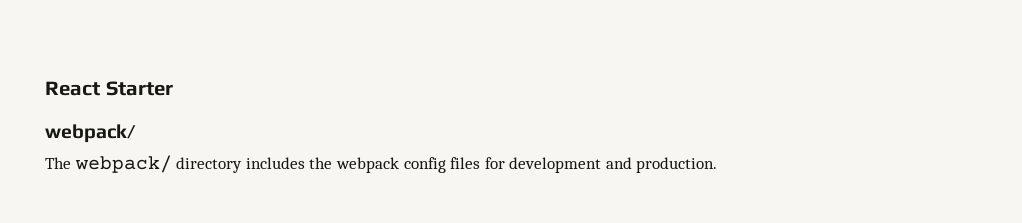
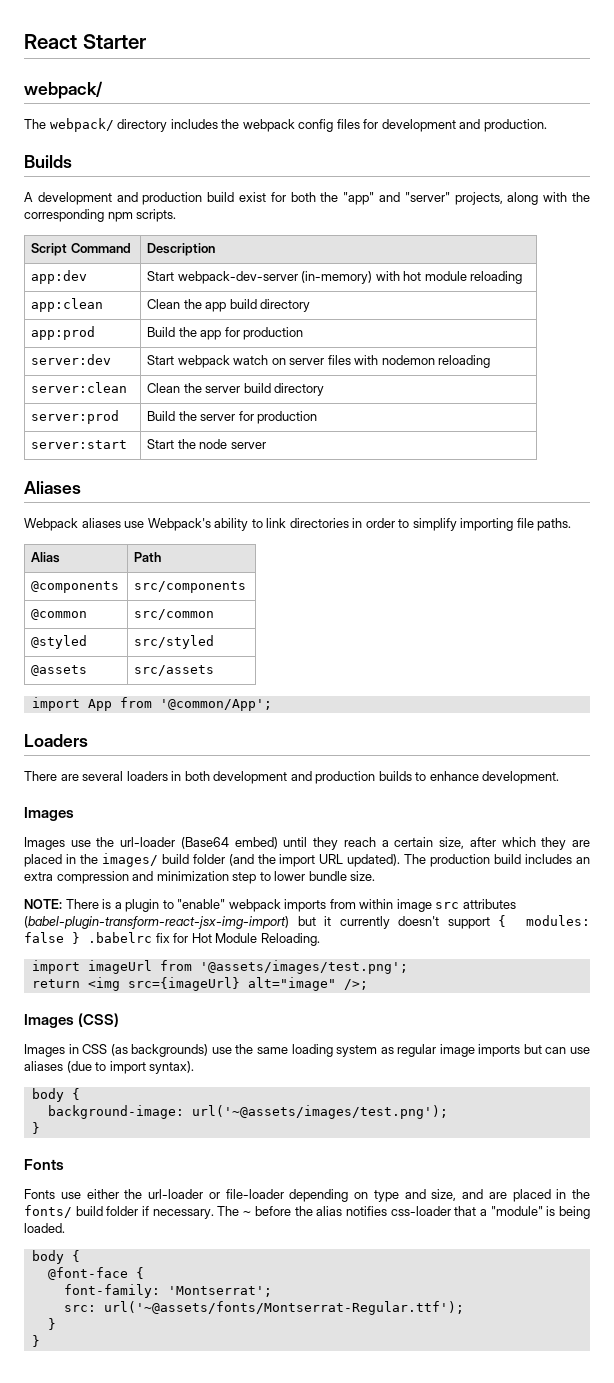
+ Builds
+ A development and production build exist for both the "app" and "server" projects, along with the corresponding npm scripts.
+ Script Command | Description
+ app:dev | Start webpack-dev-server (in-memory) with hot module reloading
+ app:clean | Clean the app build directory
+ app:prod | Build the app for production
+ server:dev | Start webpack watch on server files with nodemon reloading
+ server:clean | Clean the server build directory
+ server:prod | Build the server for production
+ server:start | Start the node server
+ Aliases
+ Webpack aliases use Webpack's ability to link directories in order to simplify importing file paths.
+ Alias | Path
+ @components | src/components
+ @common | src/common
+ @styled | src/styled
+ @assets | src/assets
+ import App from '@common/App';
+ Loaders
+ There are several loaders in both development and production builds to enhance development.
+ Images
+ Images use the url-loader (Base64 embed) until they reach a certain size, after which they are placed in the images/ build folder (and the import URL updated). The production build includes an extra compression and minimization step to lower bundle size.
+ NOTE: There is a plugin to "enable" webpack imports from within image src attributes (babel-plugin-transform-react-jsx-img-import) but it currently doesn't support { modules: false } .babelrc fix for Hot Module Reloading.
+ import imageUrl from '@assets/images/test.png';
+ return <img src={imageUrl} alt="image" />;
+ Images (CSS)
+ Images in CSS (as backgrounds) use the same loading system as regular image imports but can use aliases (due to import syntax).
+ body {
+ background-image: url('~@assets/images/test.png');
+ }
+ Fonts
+ Fonts use either the url-loader or file-loader depending on type and size, and are placed in the fonts/ build folder if necessary. The ~ before the alias notifies css-loader that a "module" is being loaded.
+ body {
+ @font-face {
+ font-family: 'Montserrat';
+ src: url('~@assets/fonts/Montserrat-Regular.ttf');
+ }
+ }

